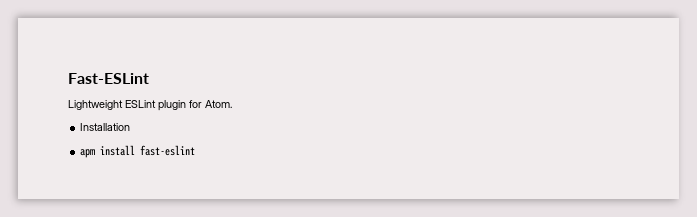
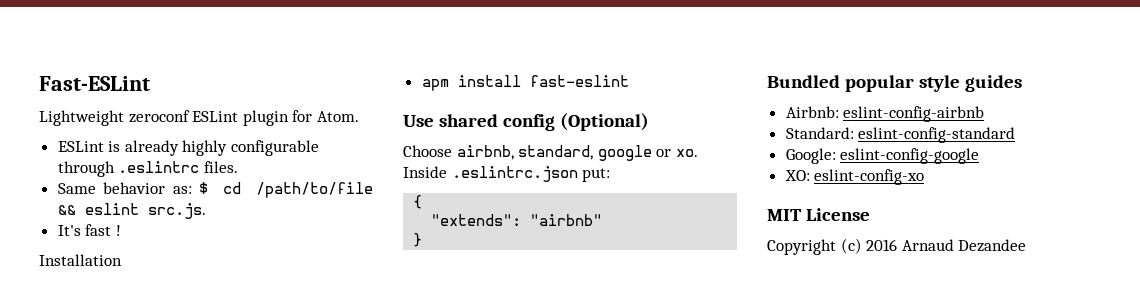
- Lightweight ESLint plugin for Atom.
+ Lightweight zeroconf ESLint plugin for Atom.
+ ESLint is already highly configurable through .eslintrc files.
+ Same behavior as: $ cd /path/to/file && eslint src.js.
+ It's fast !
  Installation
  apm install fast-eslint
+ Use shared config (Optional)
+ Choose airbnb, standard, google or xo. Inside .eslintrc.json put:
+ {
+ "extends": "airbnb"
+ }
+ Bundled popular style guides
+ Airbnb: eslint-config-airbnb
+ Standard: eslint-config-standard
+ Google: eslint-config-google
+ XO: eslint-config-xo
+ MIT License
+ Copyright (c) 2016 Arnaud Dezandee

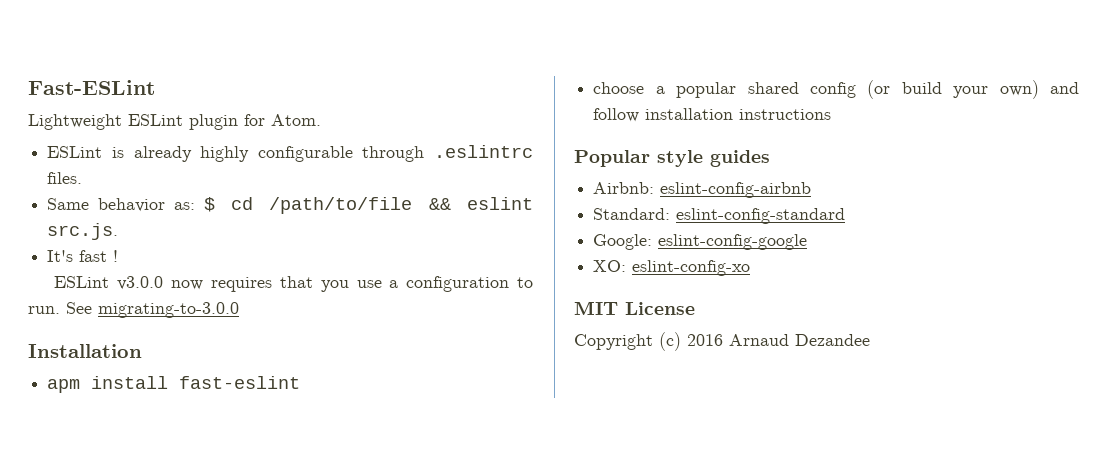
- Lightweight zeroconf ESLint plugin for Atom.
+ Lightweight ESLint plugin for Atom.
+ ESLint v3.0.0 now requires that you use a configuration to run. See migrating-to-3.0.0
  Installation
  apm install fast-eslint
- Use shared config (Optional)
- Choose airbnb, standard, google or xo. Inside .eslintrc.json put:
- {
- "extends": "airbnb"
- }
- Bundled popular style guides
+ choose a popular shared config (or build your own) and follow installation instructions
+ Popular style guides

